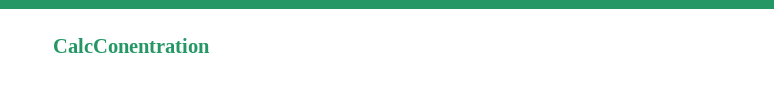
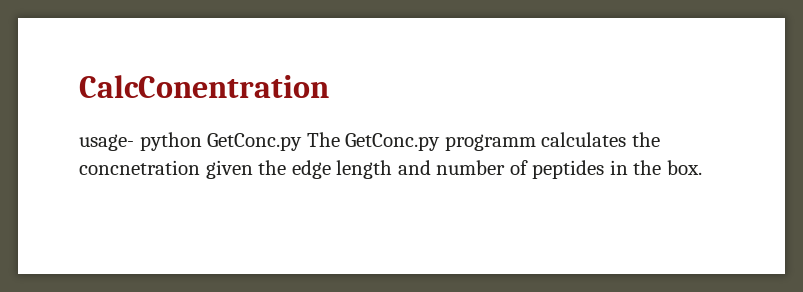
+ usage- python GetConc.py The GetConc.py programm calculates the concnetration given the edge length and number of peptides in the box.

